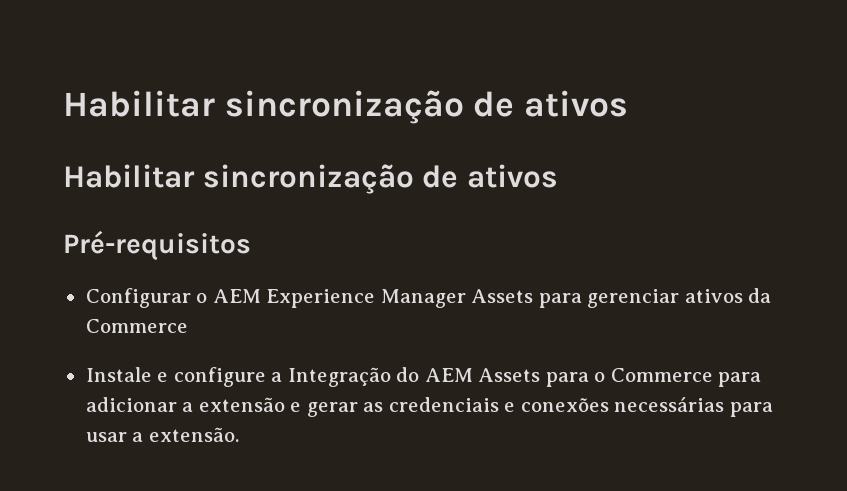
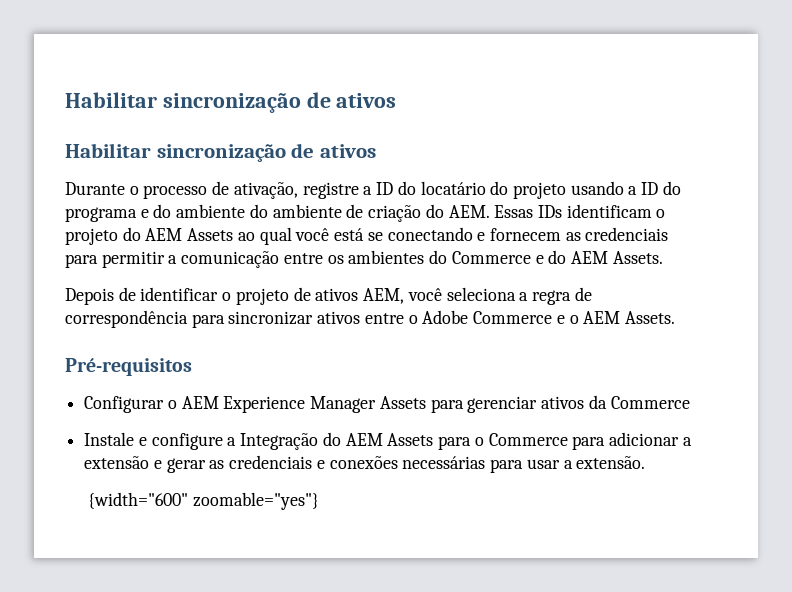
+ Durante o processo de ativação, registre a ID do locatário do projeto usando a ID do programa e do ambiente do ambiente de criação do AEM. Essas IDs identificam o projeto do AEM Assets ao qual você está se conectando e fornecem as credenciais para permitir a comunicação entre os ambientes do Commerce e do AEM Assets.
+ Depois de identificar o projeto de ativos AEM, você seleciona a regra de correspondência para sincronizar ativos entre o Adobe Commerce e o AEM Assets.
+ {width="600" zoomable="yes"}

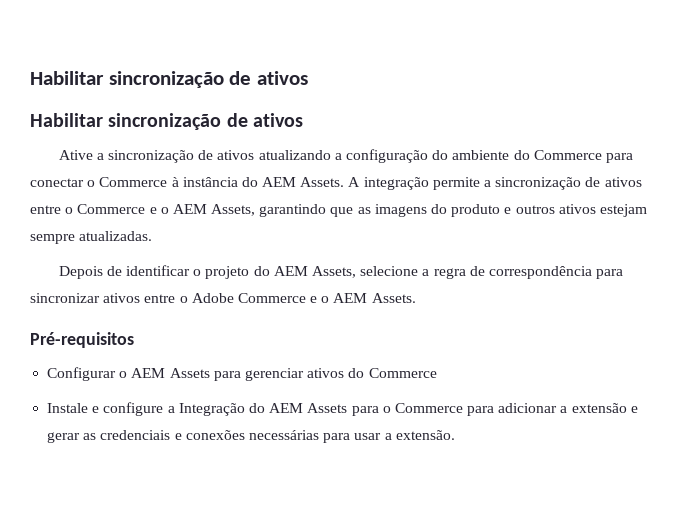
- Durante o processo de ativação, registre a ID do locatário do projeto usando a ID do programa e do ambiente do ambiente de criação do AEM. Essas IDs identificam o projeto do AEM Assets ao qual você está se conectando e fornecem as credenciais para permitir a comunicação entre os ambientes do Commerce e do AEM Assets.
+ Ative a sincronização de ativos atualizando a configuração do ambiente do Commerce para conectar o Commerce à instância do AEM Assets. A integração permite a sincronização de ativos entre o Commerce e o AEM Assets, garantindo que as imagens do produto e outros ativos estejam sempre atualizadas.
- Depois de identificar o projeto de ativos AEM, você seleciona a regra de correspondência para sincronizar ativos entre o Adobe Commerce e o AEM Assets.
+ Depois de identificar o projeto do AEM Assets, selecione a regra de correspondência para sincronizar ativos entre o Adobe Commerce e o AEM Assets.
- Configurar o AEM Experience Manager Assets para gerenciar ativos da Commerce
+ Configurar o AEM Assets para gerenciar ativos do Commerce
- {width="600" zoomable="yes"}

